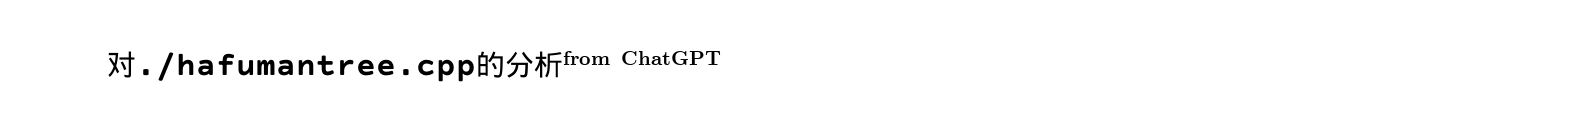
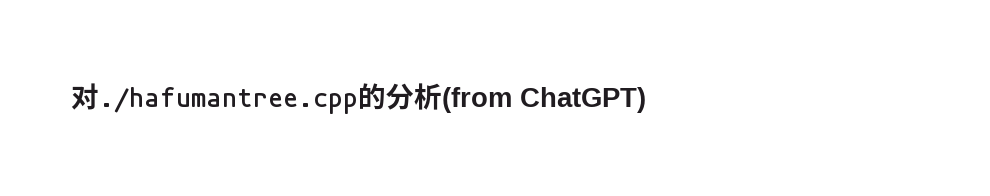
- 对./hafumantree.cpp的分析from ChatGPT
+ 对./hafumantree.cpp的分析(from ChatGPT)

